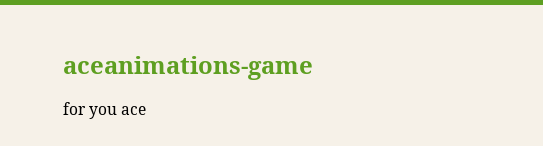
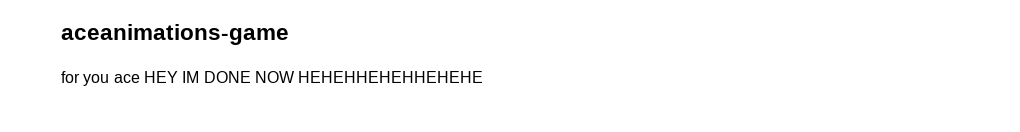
- for you ace
+ for you ace HEY IM DONE NOW HEHEHHEHEHHEHEHE

